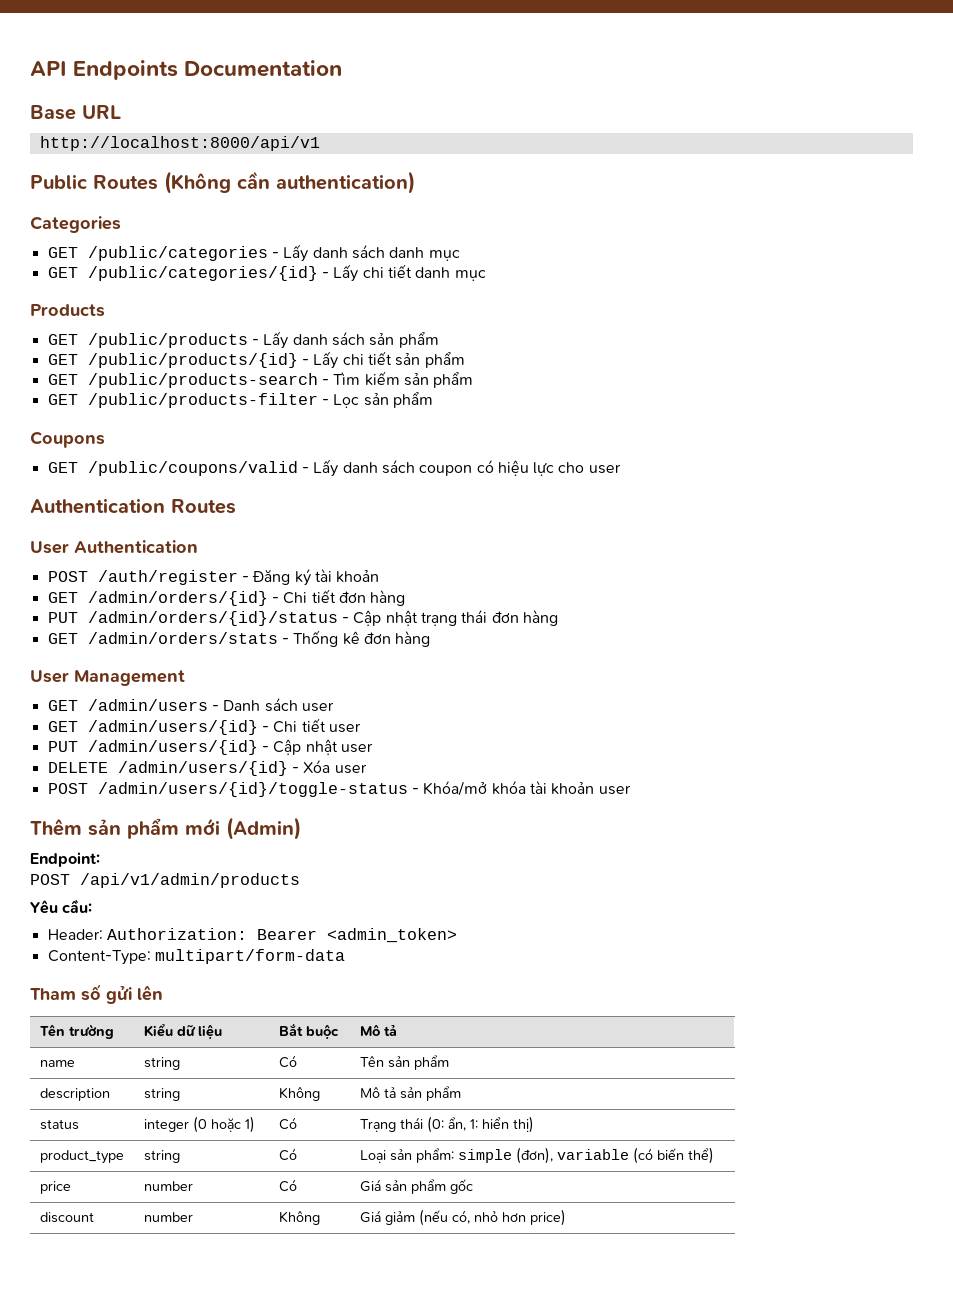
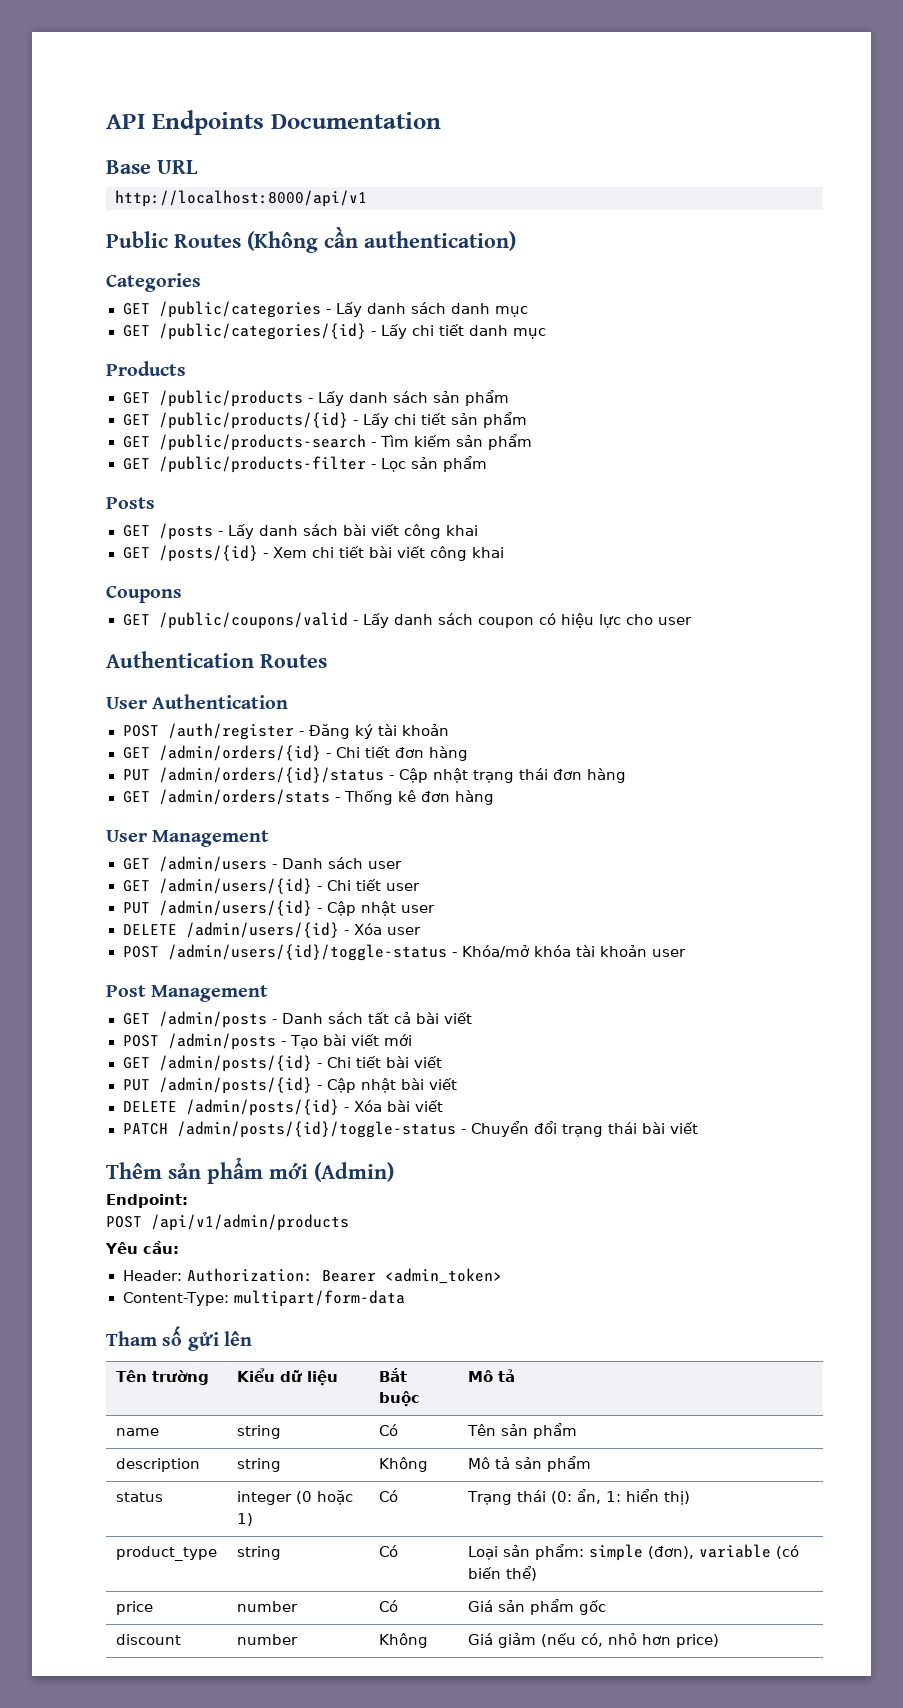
+ Posts
+ GET /posts - Lấy danh sách bài viết công khai
+ GET /posts/{id} - Xem chi tiết bài viết công khai
+ Post Management
+ GET /admin/posts - Danh sách tất cả bài viết
+ POST /admin/posts - Tạo bài viết mới
+ GET /admin/posts/{id} - Chi tiết bài viết
+ PUT /admin/posts/{id} - Cập nhật bài viết
+ DELETE /admin/posts/{id} - Xóa bài viết
+ PATCH /admin/posts/{id}/toggle-status - Chuyển đổi trạng thái bài viết

